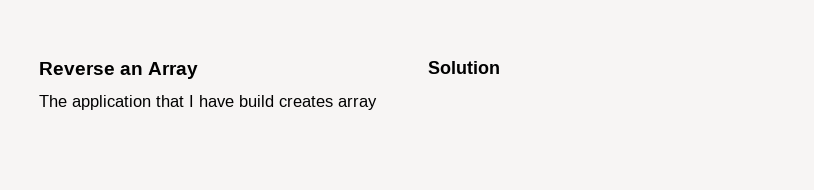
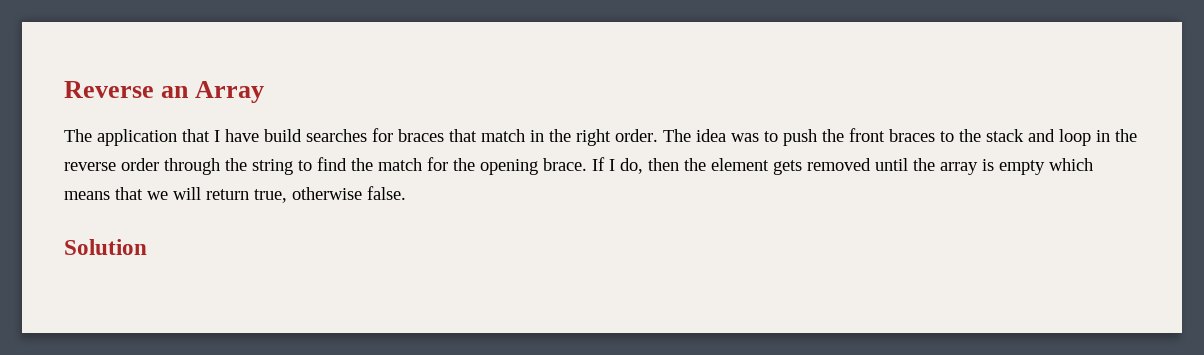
- The application that I have build creates array
+ The application that I have build searches for braces that match in the right order. The idea was to push the front braces to the stack and loop in the reverse order through the string to find the match for the opening brace. If I do, then the element gets removed until the array is empty which means that we will return true, otherwise false.

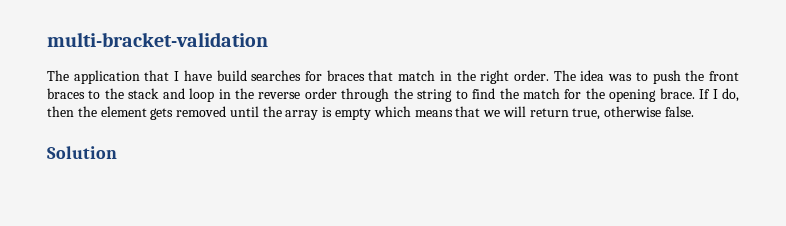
- Reverse an Array
+ multi-bracket-validation

